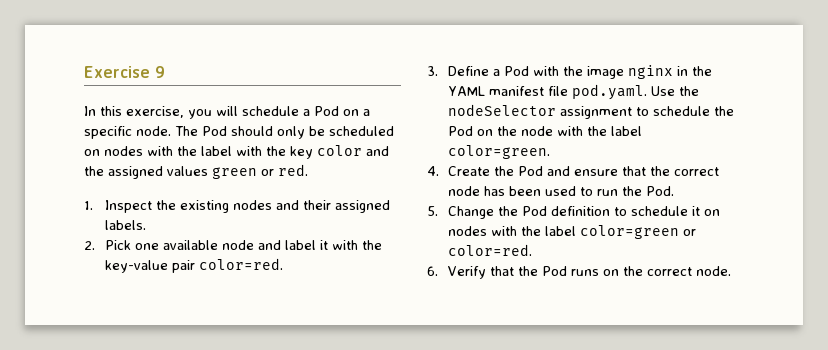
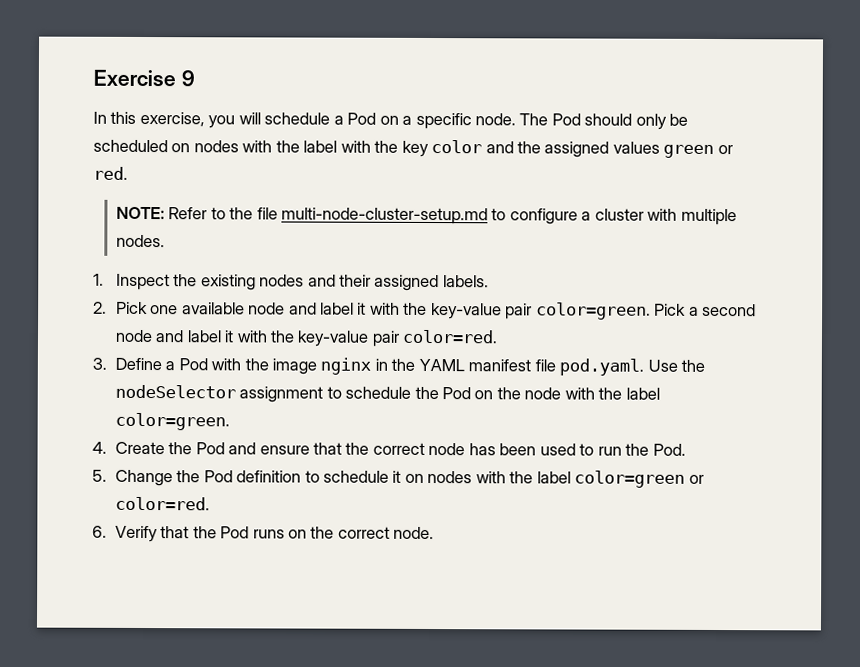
+ NOTE: Refer to the file multi-node-cluster-setup.md to configure a cluster with multiple nodes.
- 2. Pick one available node and label it with the key-value pair color=red.
+ 2. Pick one available node and label it with the key-value pair color=green. Pick a second node and label it with the key-value pair color=red.

